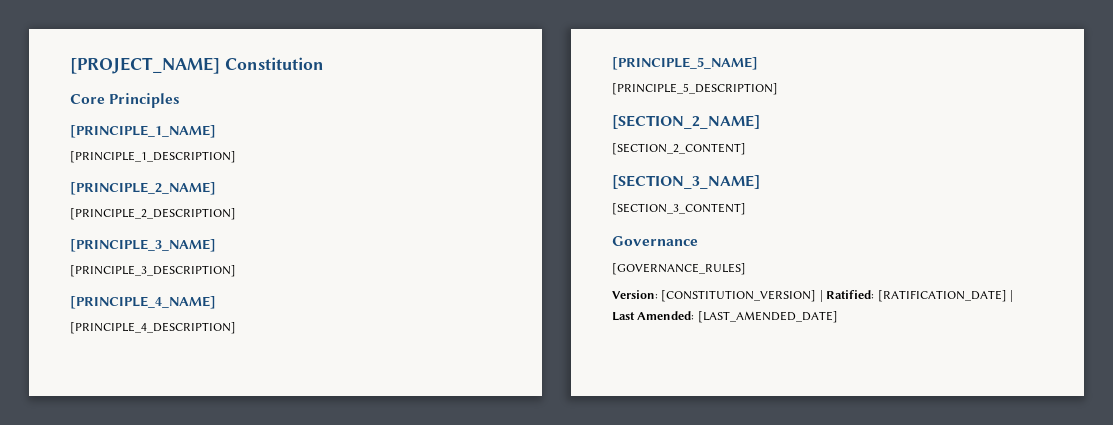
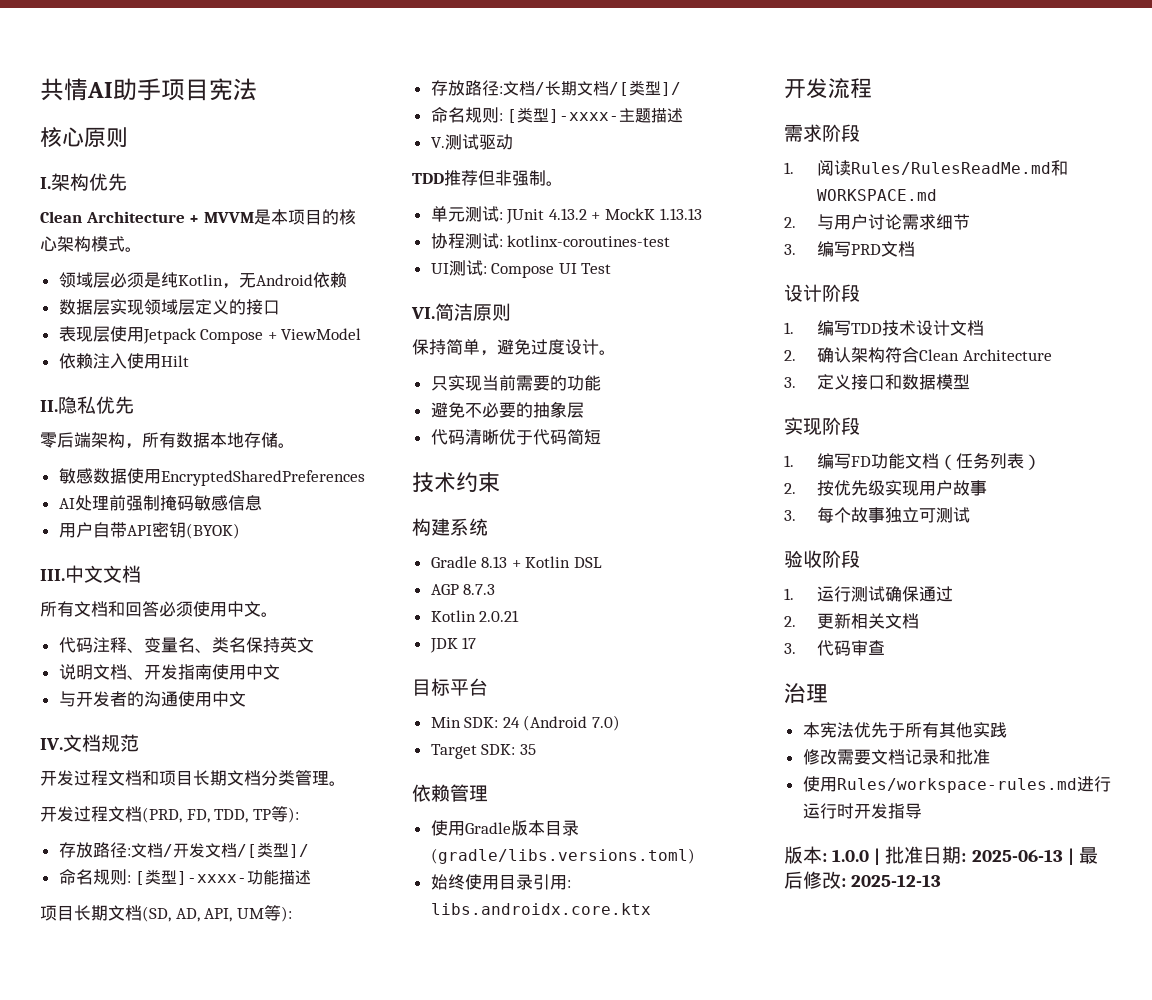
- [PROJECT_NAME] Constitution
- Core Principles
- [PRINCIPLE_1_NAME]
- [PRINCIPLE_1_DESCRIPTION]
- [PRINCIPLE_2_NAME]
- [PRINCIPLE_2_DESCRIPTION]
- [PRINCIPLE_3_NAME]
- [PRINCIPLE_3_DESCRIPTION]
- [PRINCIPLE_4_NAME]
- [PRINCIPLE_4_DESCRIPTION]
- [PRINCIPLE_5_NAME]
- [PRINCIPLE_5_DESCRIPTION]
- [SECTION_2_NAME]
- [SECTION_2_CONTENT]
- [SECTION_3_NAME]
- [SECTION_3_CONTENT]
- Governance
- [GOVERNANCE_RULES]
- Version: [CONSTITUTION_VERSION] | Ratified: [RATIFICATION_DATE] | Last Amended: [LAST_AMENDED_DATE]
+ 共情AI助手项目宪法
+ 核心原则
+ I.架构优先
+ Clean Architecture + MVVM是本项目的核心架构模式。
+ 领域层必须是纯Kotlin，无Android依赖
+ 数据层实现领域层定义的接口
+ 表现层使用Jetpack Compose + ViewModel
+ 依赖注入使用Hilt
+ II.隐私优先
+ 零后端架构，所有数据本地存储。
+ 敏感数据使用EncryptedSharedPreferences
+ AI处理前强制掩码敏感信息
+ 用户自带API密钥(BYOK)
+ III.中文文档
+ 所有文档和回答必须使用中文。
+ 代码注释、变量名、类名保持英文
+ 说明文档、开发指南使用中文
+ 与开发者的沟通使用中文
+ IV.文档规范
+ 开发过程文档和项目长期文档分类管理。
+ 开发过程文档(PRD, FD, TDD, TP等):
+ 存放路径:文档/开发文档/[类型]/
+ 命名规则: [类型]-xxxx-功能描述
+ 项目长期文档(SD, AD, API, UM等):
+ 存放路径:文档/长期文档/[类型]/
+ 命名规则: [类型]-xxxx-主题描述
+ V.测试驱动
+ TDD推荐但非强制。
+ 单元测试: JUnit 4.13.2 + MockK 1.13.13
+ 协程测试: kotlinx-coroutines-test
+ UI测试: Compose UI Test
+ VI.简洁原则
+ 保持简单，避免过度设计。
+ 只实现当前需要的功能
+ 避免不必要的抽象层
+ 代码清晰优于代码简短
+ 技术约束
+ 构建系统
+ Gradle 8.13 + Kotlin DSL
+ AGP 8.7.3
+ Kotlin 2.0.21
+ JDK 17
+ 目标平台
+ Min SDK: 24 (Android 7.0)
+ Target SDK: 35
+ 依赖管理
+ 使用Gradle版本目录(gradle/libs.versions.toml)
+ 始终使用目录引用: libs.androidx.core.ktx
+ 开发流程
+ 需求阶段
+ 1.阅读Rules/RulesReadMe.md和WORKSPACE.md
+ 2.与用户讨论需求细节
+ 3.编写PRD文档
+ 设计阶段
+ 1.编写TDD技术设计文档
+ 2.确认架构符合Clean Architecture
+ 3.定义接口和数据模型
+ 实现阶段
+ 1.编写FD功能文档（任务列表）
+ 2.按优先级实现用户故事
+ 3.每个故事独立可测试
+ 验收阶段
+ 1.运行测试确保通过
+ 2.更新相关文档
+ 3.代码审查
+ 治理
+ 本宪法优先于所有其他实践
+ 修改需要文档记录和批准
+ 使用Rules/workspace-rules.md进行运行时开发指导
+ 版本: 1.0.0 | 批准日期: 2025-06-13 | 最后修改: 2025-12-13

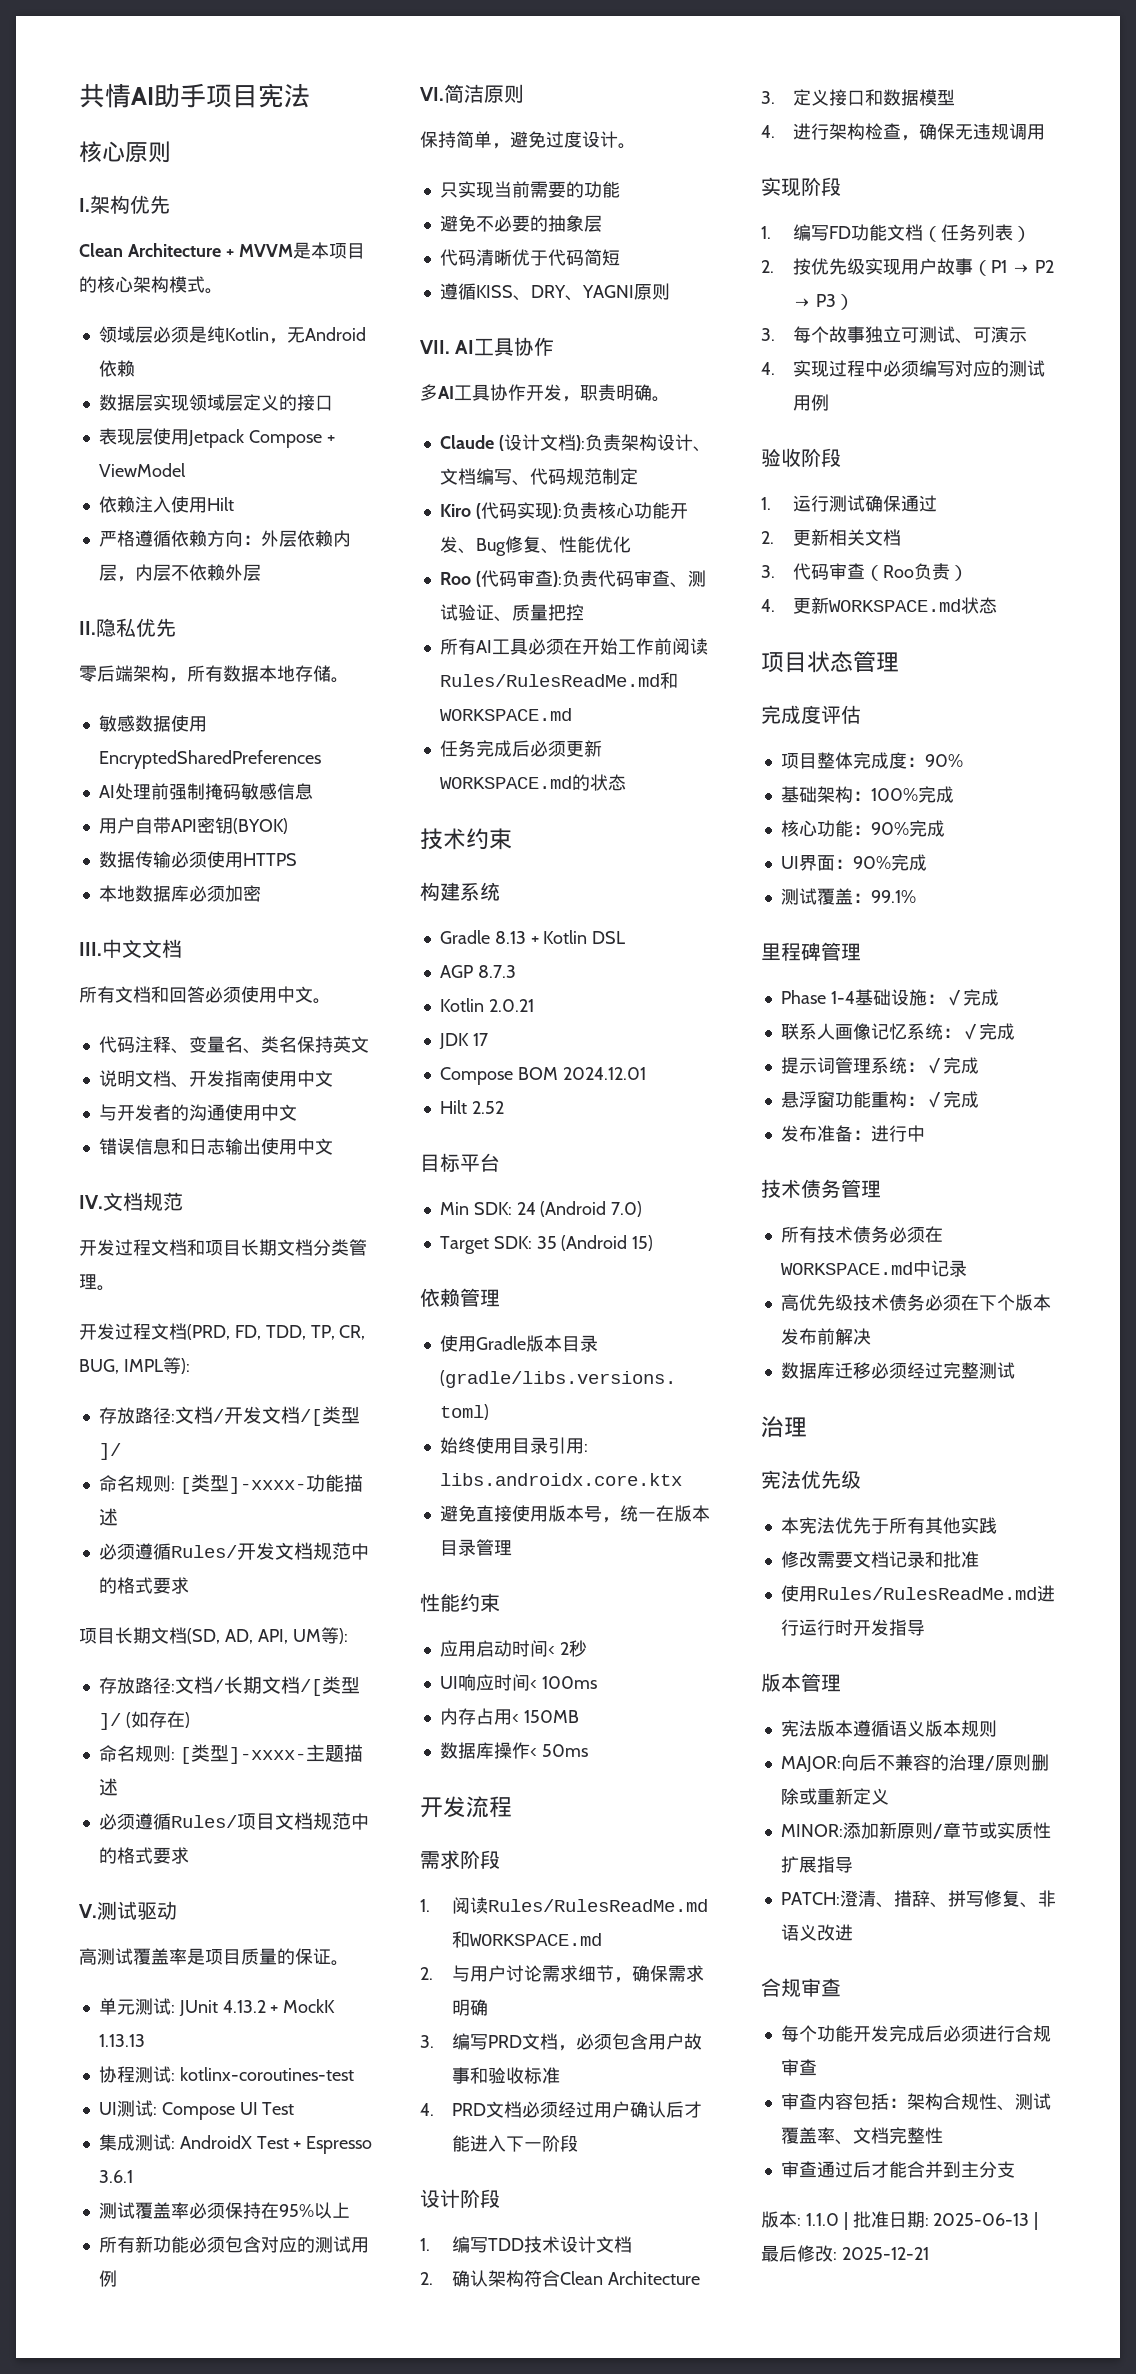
+ 严格遵循依赖方向：外层依赖内层，内层不依赖外层
+ 数据传输必须使用HTTPS
+ 本地数据库必须加密
+ 错误信息和日志输出使用中文
- 开发过程文档(PRD, FD, TDD, TP等):
+ 开发过程文档(PRD, FD, TDD, TP, CR, BUG, IMPL等):
+ 必须遵循Rules/开发文档规范中的格式要求
- 存放路径:文档/长期文档/[类型]/
+ 存放路径:文档/长期文档/[类型]/ (如存在)
+ 必须遵循Rules/项目文档规范中的格式要求
  V.测试驱动
- TDD推荐但非强制。
+ 高测试覆盖率是项目质量的保证。
+ 集成测试: AndroidX Test + Espresso 3.6.1
+ 测试覆盖率必须保持在95%以上
+ 所有新功能必须包含对应的测试用例
+ 遵循KISS、DRY、YAGNI原则
+ VII. AI工具协作
+ 多AI工具协作开发，职责明确。
+ Claude (设计文档):负责架构设计、文档编写、代码规范制定
+ Kiro (代码实现):负责核心功能开发、Bug修复、性能优化
+ Roo (代码审查):负责代码审查、测试验证、质量把控
+ 所有AI工具必须在开始工作前阅读Rules/RulesReadMe.md和WORKSPACE.md
+ 任务完成后必须更新WORKSPACE.md的状态
+ Compose BOM 2024.12.01
+ Hilt 2.52
- Target SDK: 35
+ Target SDK: 35 (Android 15)
+ 避免直接使用版本号，统一在版本目录管理
+ 性能约束
+ 应用启动时间< 2秒
+ UI响应时间< 100ms
+ 内存占用< 150MB
+ 数据库操作< 50ms
- 2.与用户讨论需求细节
+ 2.与用户讨论需求细节，确保需求明确
- 3.编写PRD文档
+ 3.编写PRD文档，必须包含用户故事和验收标准
+ 4. PRD文档必须经过用户确认后才能进入下一阶段
+ 4.进行架构检查，确保无违规调用
- 2.按优先级实现用户故事
+ 2.按优先级实现用户故事（P1 → P2 → P3）
- 3.每个故事独立可测试
+ 3.每个故事独立可测试、可演示
+ 4.实现过程中必须编写对应的测试用例
- 3.代码审查
+ 3.代码审查（Roo负责）
+ 4.更新WORKSPACE.md状态
+ 项目状态管理
+ 完成度评估
+ 项目整体完成度：90%
+ 基础架构：100%完成
+ 核心功能：90%完成
+ UI界面：90%完成
+ 测试覆盖：99.1%
+ 里程碑管理
+ Phase 1-4基础设施：✓完成
+ 联系人画像记忆系统：✓完成
+ 提示词管理系统：✓完成
+ 悬浮窗功能重构：✓完成
+ 发布准备：进行中
+ 技术债务管理
+ 所有技术债务必须在WORKSPACE.md中记录
+ 高优先级技术债务必须在下个版本发布前解决
+ 数据库迁移必须经过完整测试
  治理
+ 宪法优先级
- 使用Rules/workspace-rules.md进行运行时开发指导
+ 使用Rules/RulesReadMe.md进行运行时开发指导
- 版本: 1.0.0 | 批准日期: 2025-06-13 | 最后修改: 2025-12-13
+ 版本管理
+ 宪法版本遵循语义版本规则
+ MAJOR:向后不兼容的治理/原则删除或重新定义
+ MINOR:添加新原则/章节或实质性扩展指导
+ PATCH:澄清、措辞、拼写修复、非语义改进
+ 合规审查
+ 每个功能开发完成后必须进行合规审查
+ 审查内容包括：架构合规性、测试覆盖率、文档完整性
+ 审查通过后才能合并到主分支
+ 版本: 1.1.0 | 批准日期: 2025-06-13 | 最后修改: 2025-12-21

